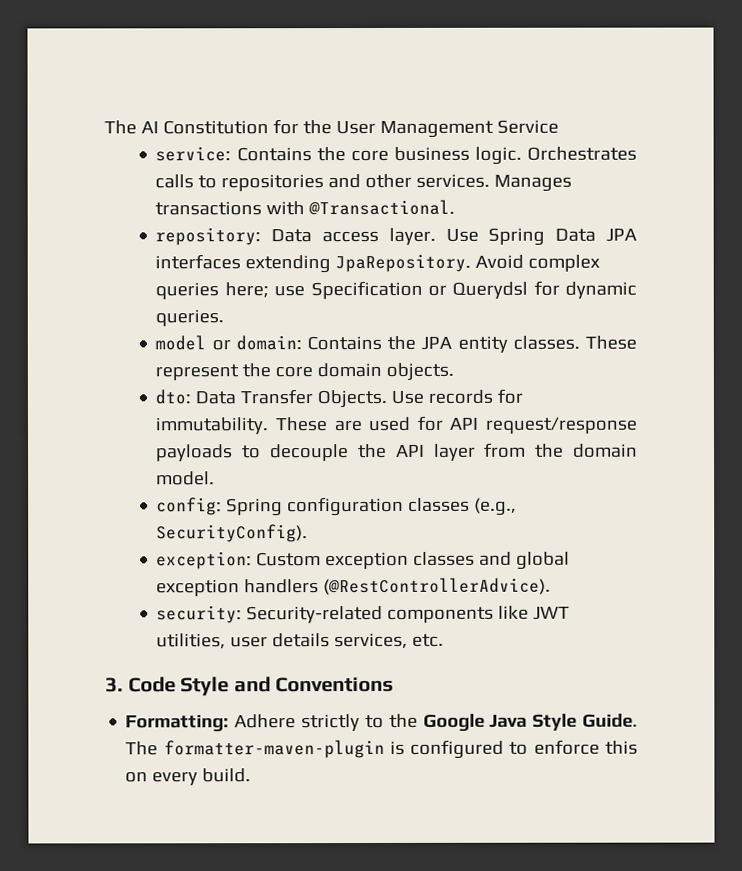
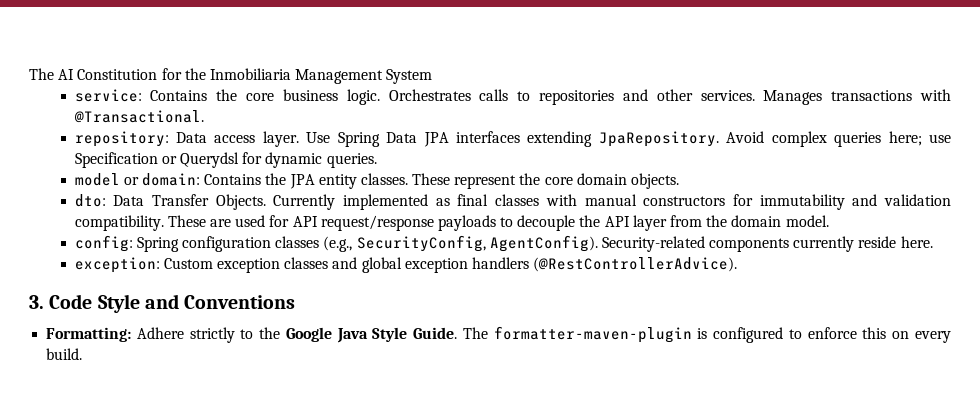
- The AI Constitution for the User Management Service
+ The AI Constitution for the Inmobiliaria Management System
- Use records for immutability.
+ Currently implemented as final classes with manual constructors for immutability and validation compatibility.
- config: Spring configuration classes (e.g., SecurityConfig).
+ config: Spring configuration classes (e.g., SecurityConfig, AgentConfig). Security-related components currently reside here.
- security: Security-related components like JWT utilities, user details services, etc.

